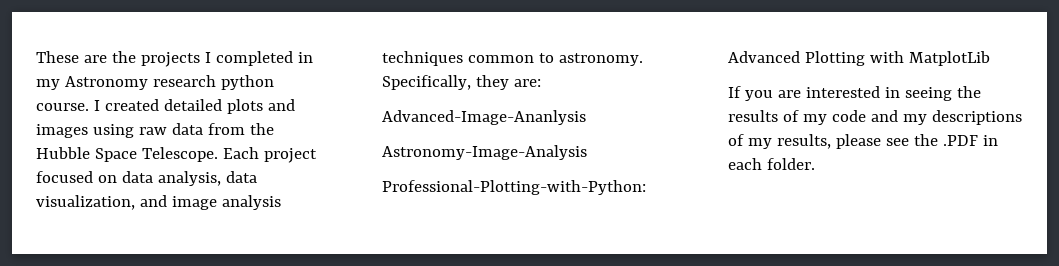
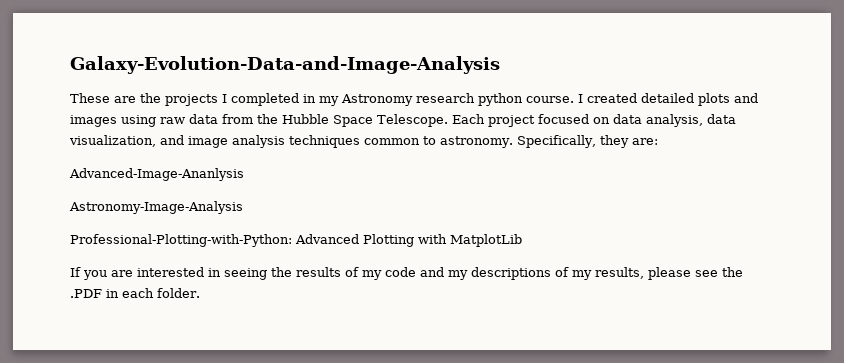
+ Galaxy-Evolution-Data-and-Image-Analysis

